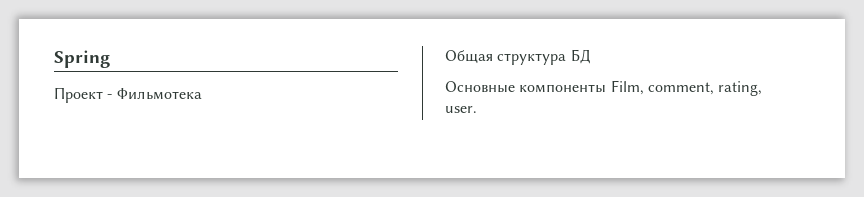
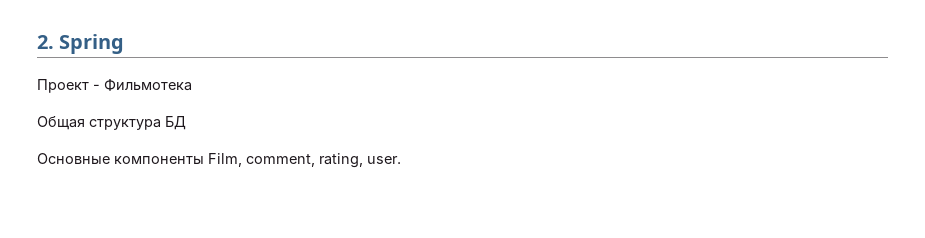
- Spring
+ 2. Spring

